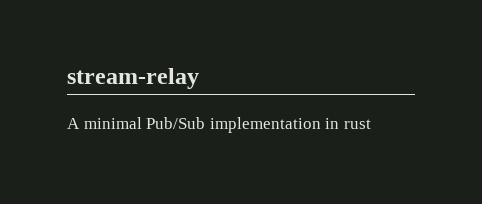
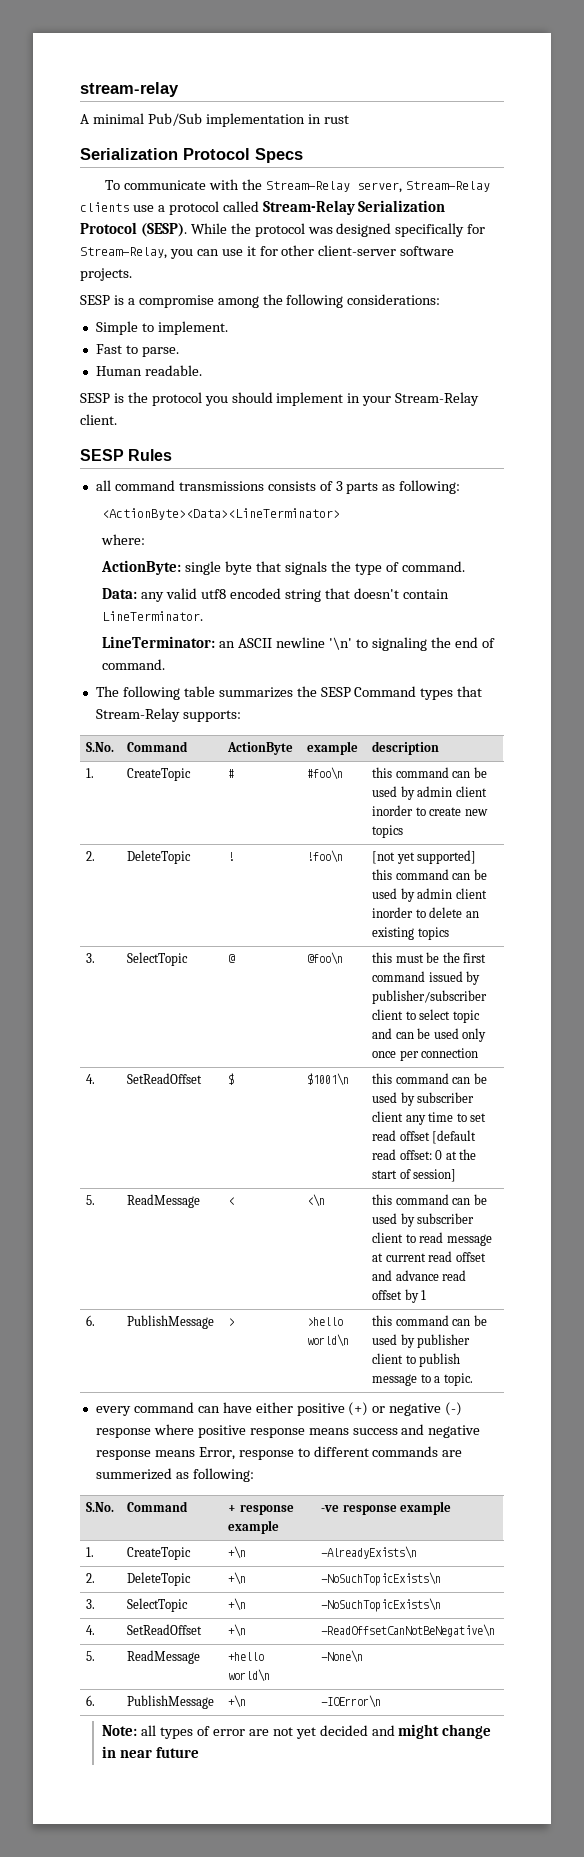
+ Serialization Protocol Specs
+ To communicate with the Stream-Relay server, Stream-Relay clients use a protocol called Stream-Relay Serialization Protocol (SESP). While the protocol was designed specifically for Stream-Relay, you can use it for other client-server software projects.
+ SESP is a compromise among the following considerations:
+ Simple to implement.
+ Fast to parse.
+ Human readable.
+ SESP is the protocol you should implement in your Stream-Relay client.
+ SESP Rules
+ all command transmissions consists of 3 parts as following:
+ <ActionByte><Data><LineTerminator>
+ where:
+ ActionByte: single byte that signals the type of command.
+ Data: any valid utf8 encoded string that doesn't contain LineTerminator.
+ LineTerminator: an ASCII newline '\n' to signaling the end of command.
+ The following table summarizes the SESP Command types that Stream-Relay supports:
+ S.No. | Command | ActionByte | example | description
+ 1. | CreateTopic | # | #foo\n | this command can be used by admin client inorder to create new topics
+ 2. | DeleteTopic | ! | !foo\n | [not yet supported] this command can be used by admin client inorder to delete an existing topics
+ 3. | SelectTopic | @ | @foo\n | this must be the first command issued by publisher/subscriber client to select topic and can be used only once per connection
+ 4. | SetReadOffset | $ | $1001\n | this command can be used by subscriber client any time to set read offset [default read offset: 0 at the start of session]
+ 5. | ReadMessage | < | <\n | this command can be used by subscriber client to read message at current read offset and advance read offset by 1
+ 6. | PublishMessage | > | >hello world\n | this command can be used by publisher client to publish message to a topic.
+ every command can have either positive (+) or negative (-) response where positive response means success and negative response means Error, response to different commands are summerized as following:
+ S.No. | Command | + response example | -ve response example
+ 1. | CreateTopic | +\n | -AlreadyExists\n
+ 2. | DeleteTopic | +\n | -NoSuchTopicExists\n
+ 3. | SelectTopic | +\n | -NoSuchTopicExists\n
+ 4. | SetReadOffset | +\n | -ReadOffsetCanNotBeNegative\n
+ 5. | ReadMessage | +hello world\n | -None\n
+ 6. | PublishMessage | +\n | -IOError\n
+ Note: all types of error are not yet decided and might change in near future

